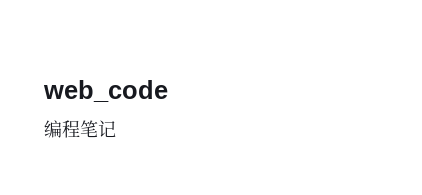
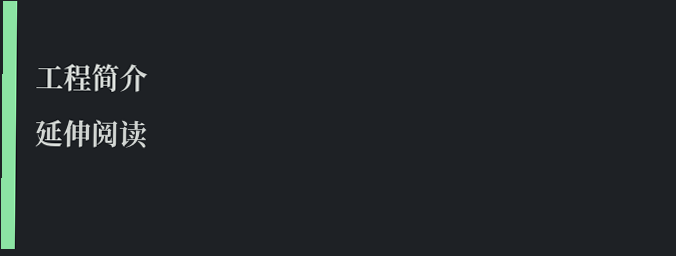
- web_code
- 编程笔记
+ 工程简介
+ 延伸阅读

